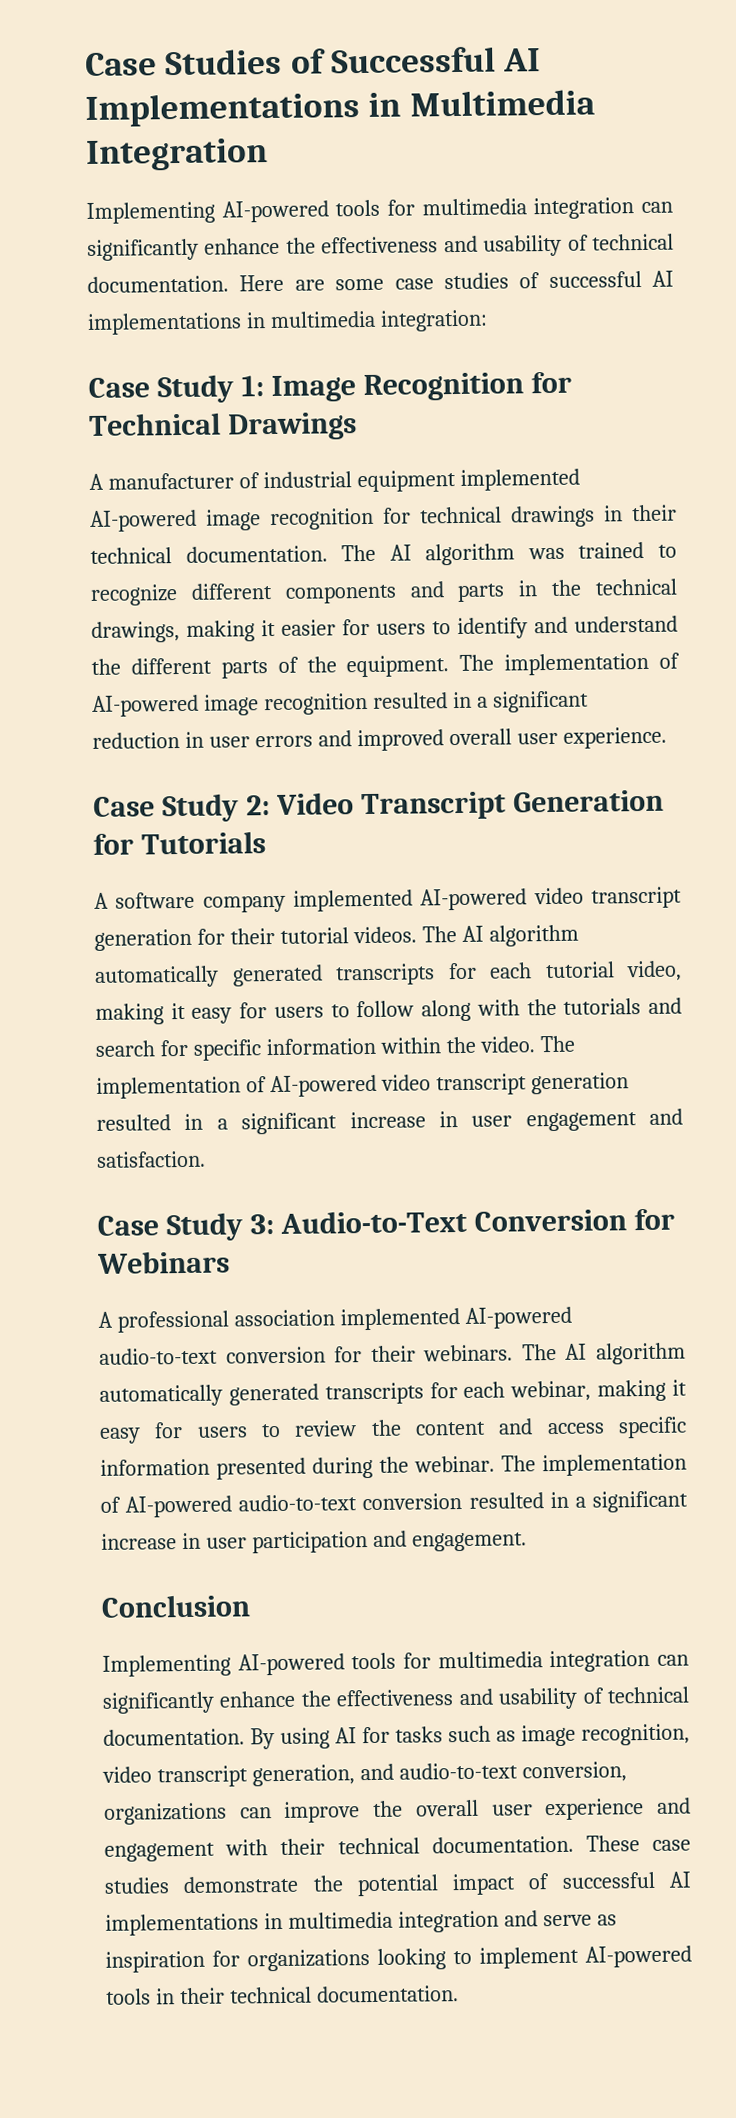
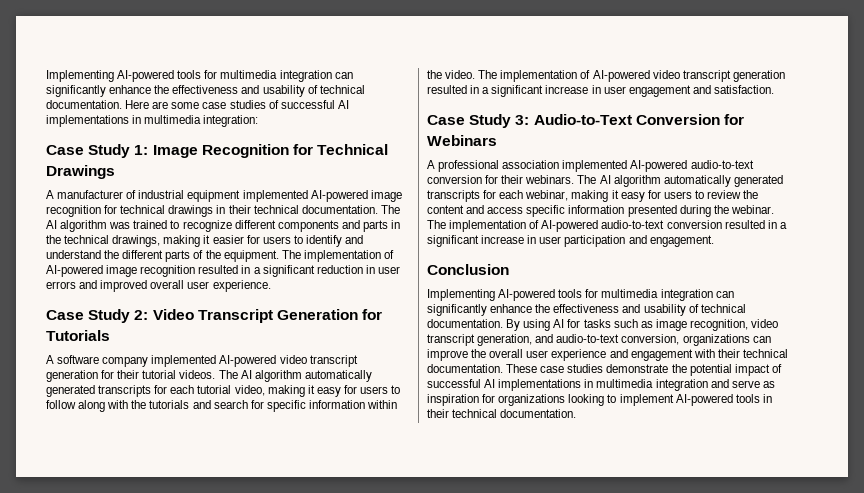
- Case Studies of Successful AI Implementations in Multimedia Integration

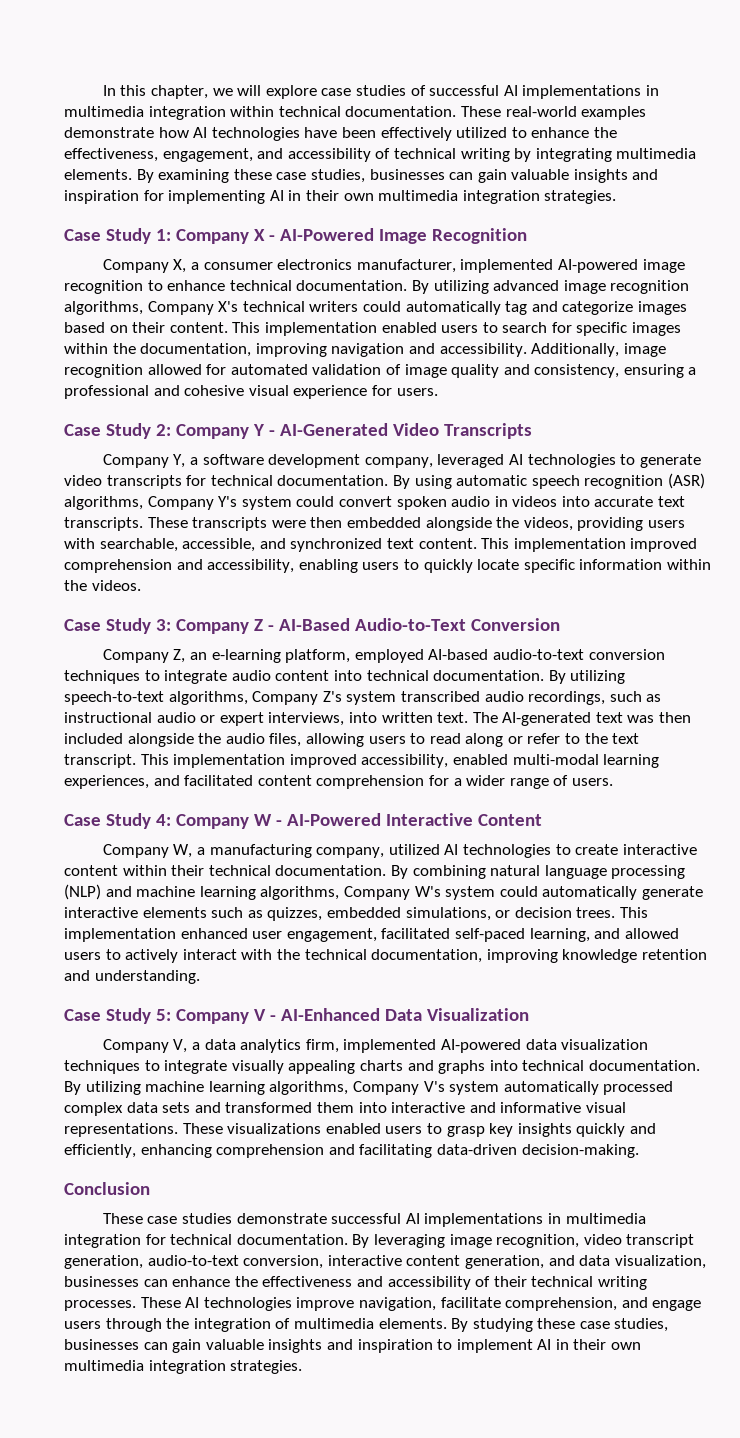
- Implementing AI-powered tools for multimedia integration can significantly enhance the effectiveness and usability of technical documentation. Here are some case studies of successful AI implementations in multimedia integration:
- Case Study 1: Image Recognition for Technical Drawings
- A manufacturer of industrial equipment implemented AI-powered image recognition for technical drawings in their technical documentation. The AI algorithm was trained to recognize different components and parts in the technical drawings, making it easier for users to identify and understand the different parts of the equipment. The implementation of AI-powered image recognition resulted in a significant reduction in user errors and improved overall user experience.
- Case Study 2: Video Transcript Generation for Tutorials
- A software company implemented AI-powered video transcript generation for their tutorial videos. The AI algorithm automatically generated transcripts for each tutorial video, making it easy for users to follow along with the tutorials and search for specific information within the video. The implementation of AI-powered video transcript generation resulted in a significant increase in user engagement and satisfaction.
- Case Study 3: Audio-to-Text Conversion for Webinars
- A professional association implemented AI-powered audio-to-text conversion for their webinars. The AI algorithm automatically generated transcripts for each webinar, making it easy for users to review the content and access specific information presented during the webinar. The implementation of AI-powered audio-to-text conversion resulted in a significant increase in user participation and engagement.
+ In this chapter, we will explore case studies of successful AI implementations in multimedia integration within technical documentation. These real-world examples demonstrate how AI technologies have been effectively utilized to enhance the effectiveness, engagement, and accessibility of technical writing by integrating multimedia elements. By examining these case studies, businesses can gain valuable insights and inspiration for implementing AI in their own multimedia integration strategies.
+ Case Study 1: Company X - AI-Powered Image Recognition
+ Company X, a consumer electronics manufacturer, implemented AI-powered image recognition to enhance technical documentation. By utilizing advanced image recognition algorithms, Company X's technical writers could automatically tag and categorize images based on their content. This implementation enabled users to search for specific images within the documentation, improving navigation and accessibility. Additionally, image recognition allowed for automated validation of image quality and consistency, ensuring a professional and cohesive visual experience for users.
+ Case Study 2: Company Y - AI-Generated Video Transcripts
+ Company Y, a software development company, leveraged AI technologies to generate video transcripts for technical documentation. By using automatic speech recognition (ASR) algorithms, Company Y's system could convert spoken audio in videos into accurate text transcripts. These transcripts were then embedded alongside the videos, providing users with searchable, accessible, and synchronized text content. This implementation improved comprehension and accessibility, enabling users to quickly locate specific information within the videos.
+ Case Study 3: Company Z - AI-Based Audio-to-Text Conversion
+ Company Z, an e-learning platform, employed AI-based audio-to-text conversion techniques to integrate audio content into technical documentation. By utilizing speech-to-text algorithms, Company Z's system transcribed audio recordings, such as instructional audio or expert interviews, into written text. The AI-generated text was then included alongside the audio files, allowing users to read along or refer to the text transcript. This implementation improved accessibility, enabled multi-modal learning experiences, and facilitated content comprehension for a wider range of users.
+ Case Study 4: Company W - AI-Powered Interactive Content
+ Company W, a manufacturing company, utilized AI technologies to create interactive content within their technical documentation. By combining natural language processing (NLP) and machine learning algorithms, Company W's system could automatically generate interactive elements such as quizzes, embedded simulations, or decision trees. This implementation enhanced user engagement, facilitated self-paced learning, and allowed users to actively interact with the technical documentation, improving knowledge retention and understanding.
+ Case Study 5: Company V - AI-Enhanced Data Visualization
+ Company V, a data analytics firm, implemented AI-powered data visualization techniques to integrate visually appealing charts and graphs into technical documentation. By utilizing machine learning algorithms, Company V's system automatically processed complex data sets and transformed them into interactive and informative visual representations. These visualizations enabled users to grasp key insights quickly and efficiently, enhancing comprehension and facilitating data-driven decision-making.
  Conclusion
- Implementing AI-powered tools for multimedia integration can significantly enhance the effectiveness and usability of technical documentation. By using AI for tasks such as image recognition, video transcript generation, and audio-to-text conversion, organizations can improve the overall user experience and engagement with their technical documentation. These case studies demonstrate the potential impact of successful AI implementations in multimedia integration and serve as inspiration for organizations looking to implement AI-powered tools in their technical documentation.
+ These case studies demonstrate successful AI implementations in multimedia integration for technical documentation. By leveraging image recognition, video transcript generation, audio-to-text conversion, interactive content generation, and data visualization, businesses can enhance the effectiveness and accessibility of their technical writing processes. These AI technologies improve navigation, facilitate comprehension, and engage users through the integration of multimedia elements. By studying these case studies, businesses can gain valuable insights and inspiration to implement AI in their own multimedia integration strategies.

